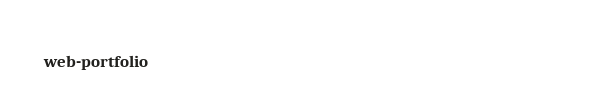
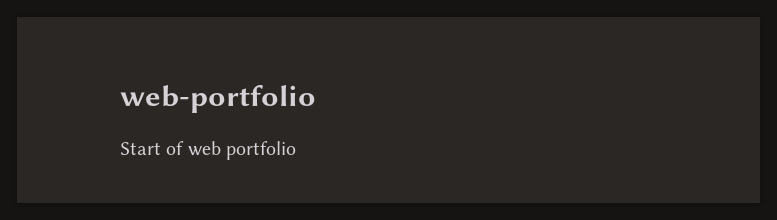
+ Start of web portfolio

